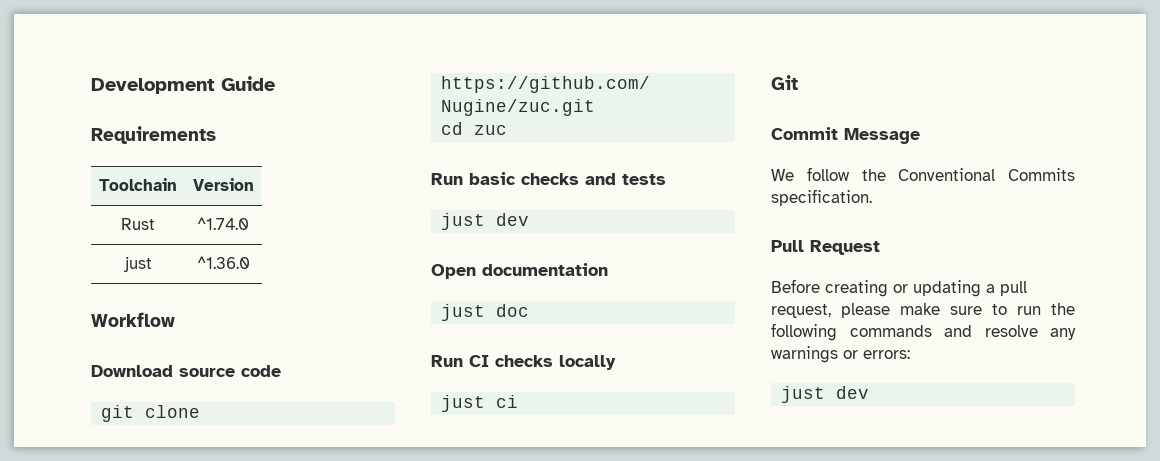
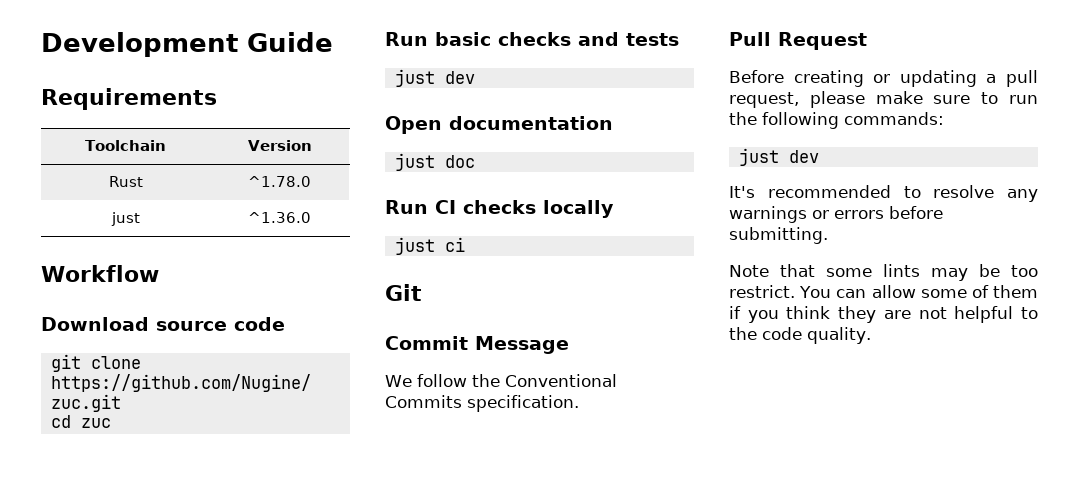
- Rust | ^1.74.0
+ Rust | ^1.78.0
- Before creating or updating a pull request, please make sure to run the following commands and resolve any warnings or errors:
+ Before creating or updating a pull request, please make sure to run the following commands:
  just dev
+ It's recommended to resolve any warnings or errors before submitting.
+ Note that some lints may be too restrict. You can allow some of them if you think they are not helpful to the code quality.

